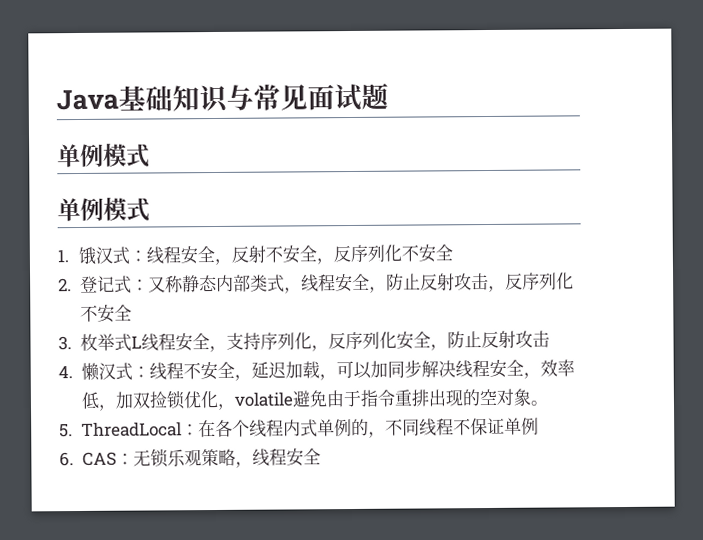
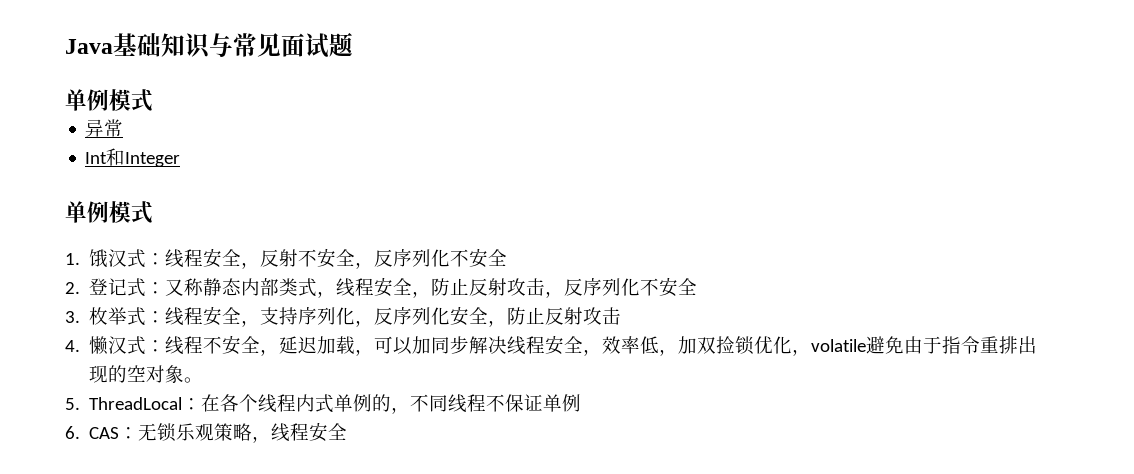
+ 异常
+ Int和Integer
- 3.枚举式L线程安全，支持序列化，反序列化安全，防止反射攻击
+ 3.枚举式：线程安全，支持序列化，反序列化安全，防止反射攻击

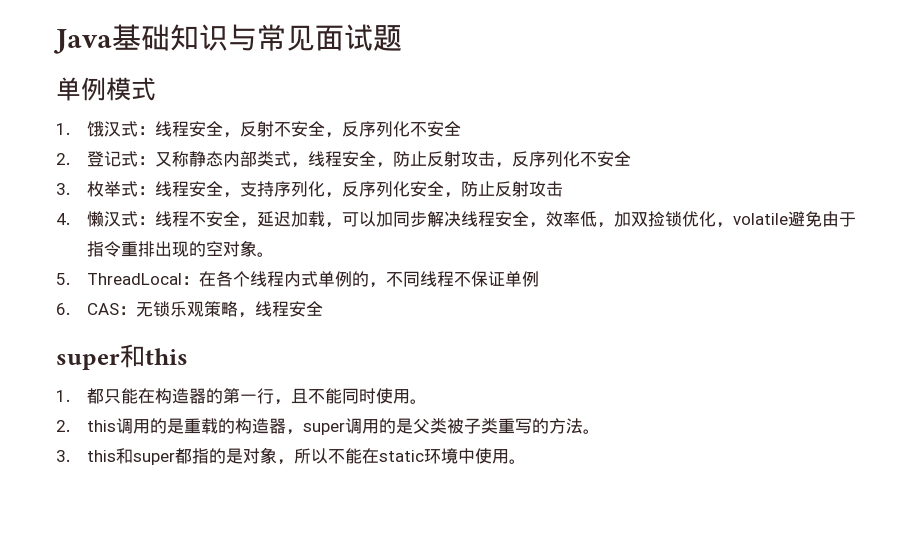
- 异常
- Int和Integer
- 单例模式
+ super和this
+ 1.都只能在构造器的第一行，且不能同时使用。
+ 2. this调用的是重载的构造器，super调用的是父类被子类重写的方法。
+ 3. this和super都指的是对象，所以不能在static环境中使用。

